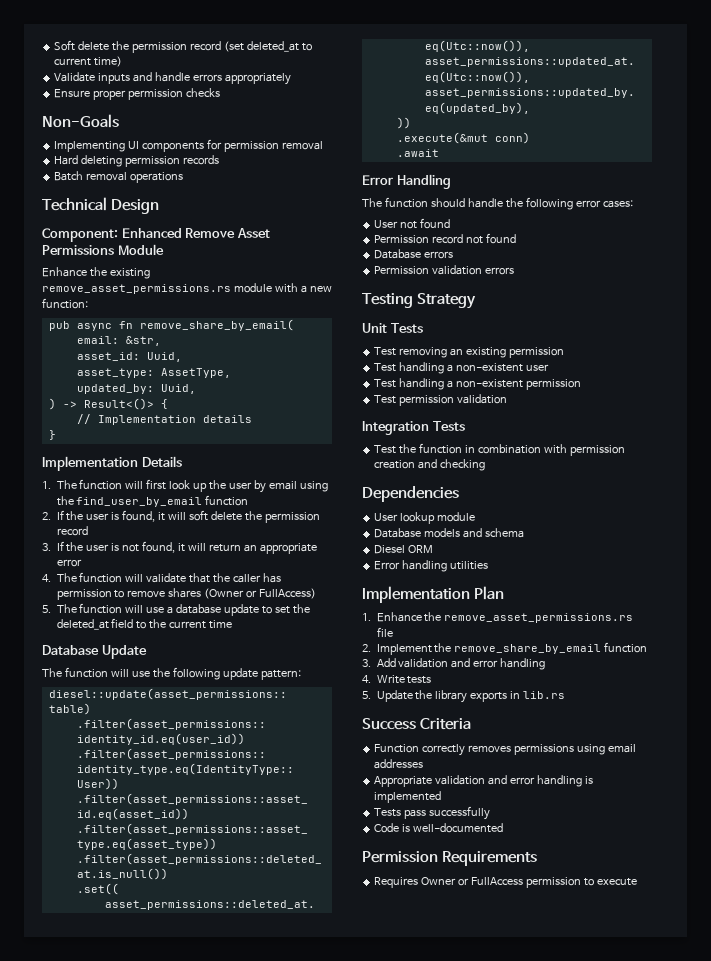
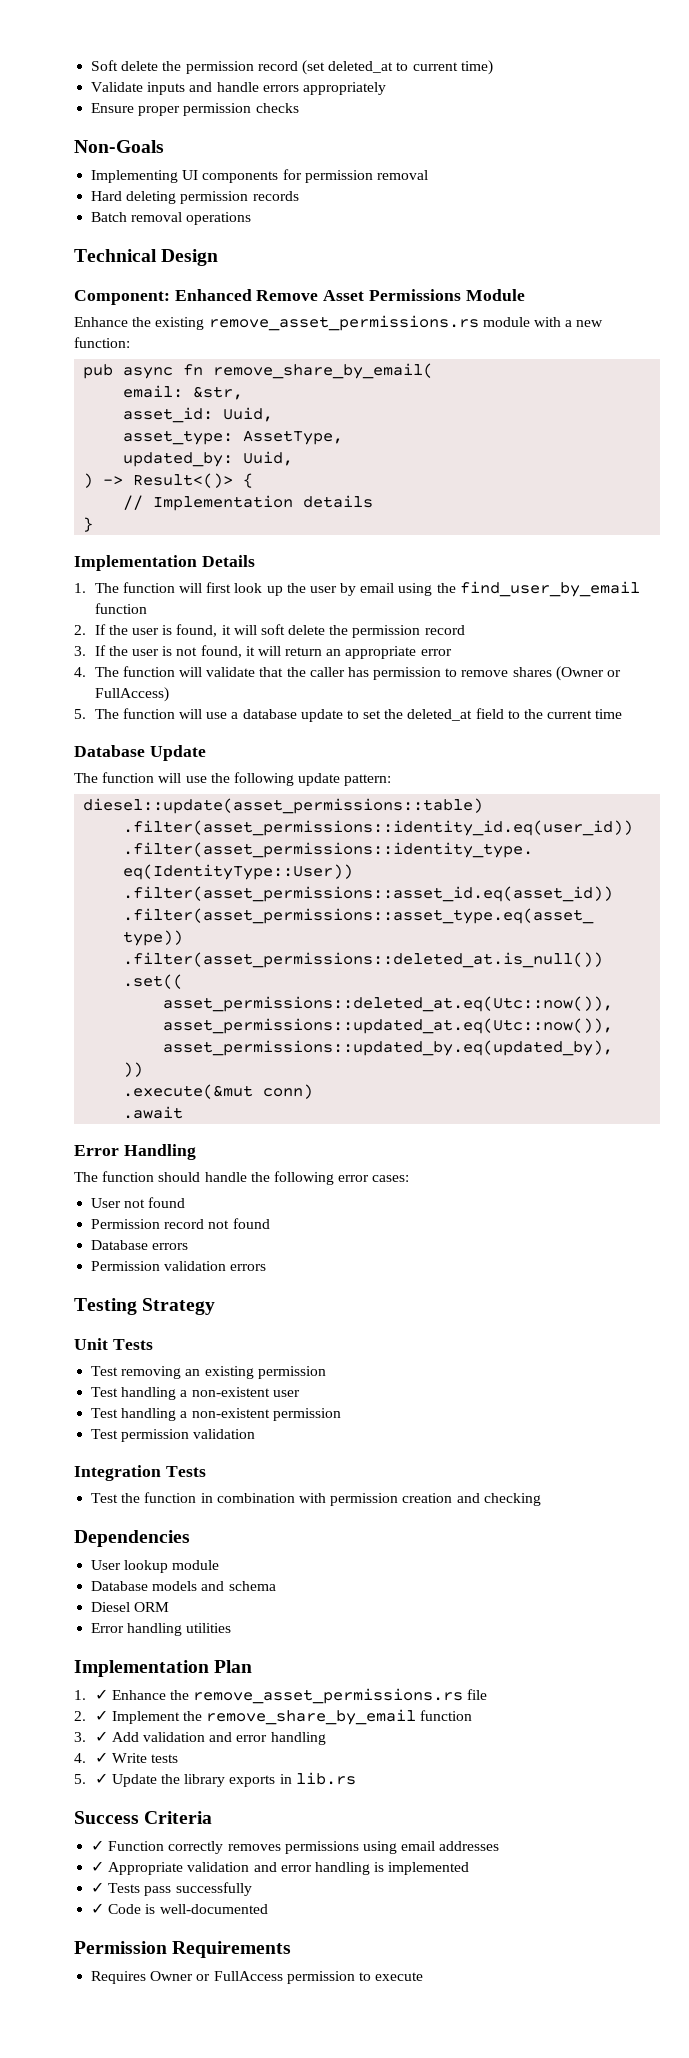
- 1. Enhance the remove_asset_permissions.rs file
+ 1. ✓ Enhance the remove_asset_permissions.rs file
- 2. Implement the remove_share_by_email function
+ 2. ✓ Implement the remove_share_by_email function
- 3. Add validation and error handling
+ 3. ✓ Add validation and error handling
- 4. Write tests
+ 4. ✓ Write tests
- 5. Update the library exports in lib.rs
+ 5. ✓ Update the library exports in lib.rs
- Function correctly removes permissions using email addresses
+ ✓ Function correctly removes permissions using email addresses
- Appropriate validation and error handling is implemented
+ ✓ Appropriate validation and error handling is implemented
- Tests pass successfully
+ ✓ Tests pass successfully
- Code is well-documented
+ ✓ Code is well-documented

